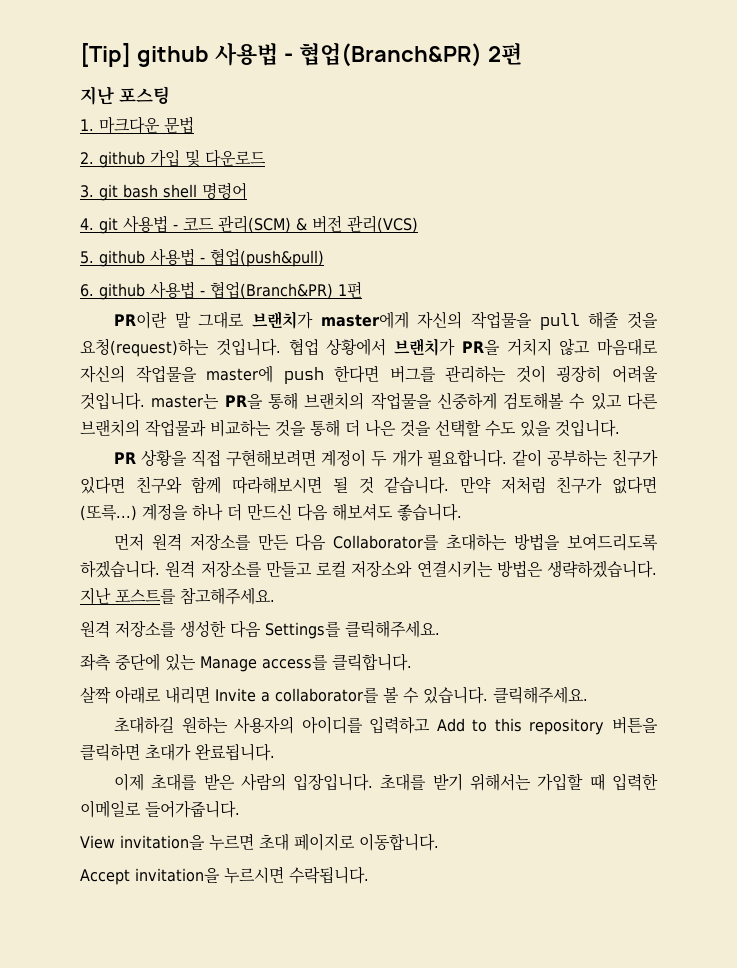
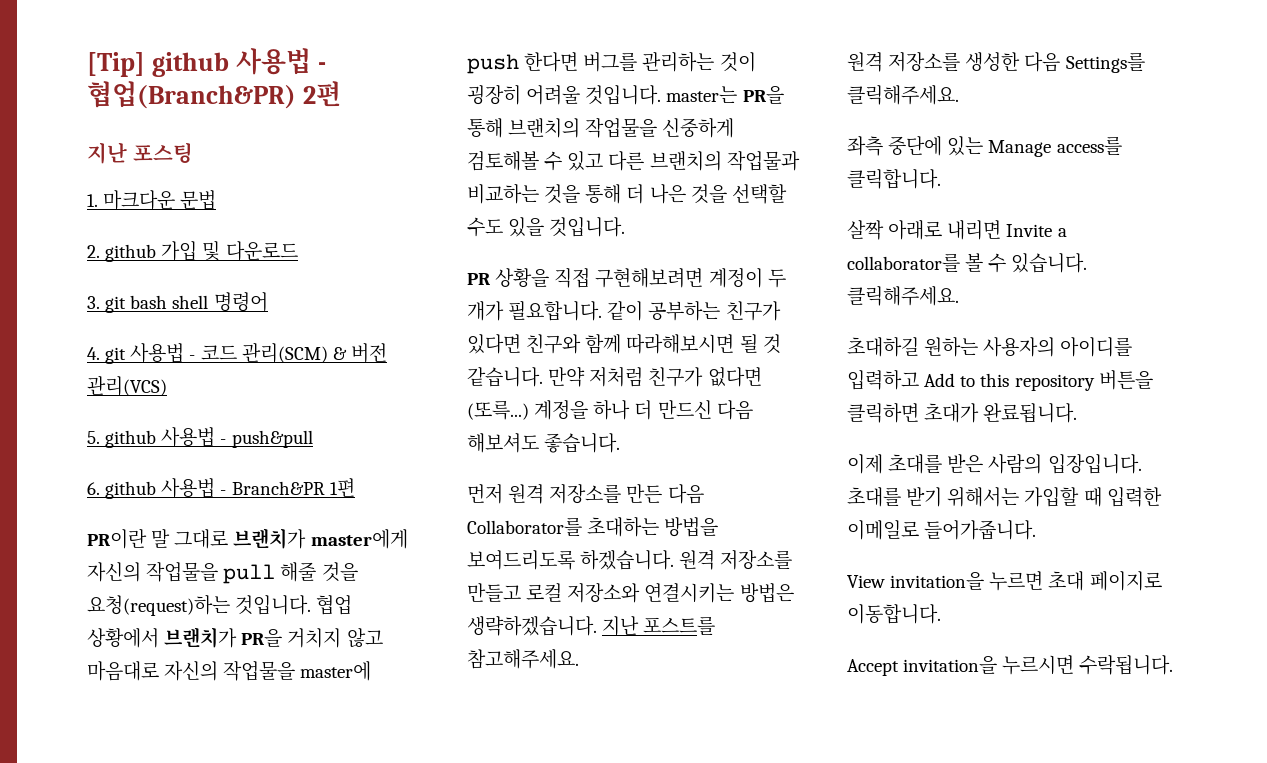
- 5. github 사용법 - 협업(push&pull)
+ 5. github 사용법 - push&pull
- 6. github 사용법 - 협업(Branch&PR) 1편
+ 6. github 사용법 - Branch&PR 1편

